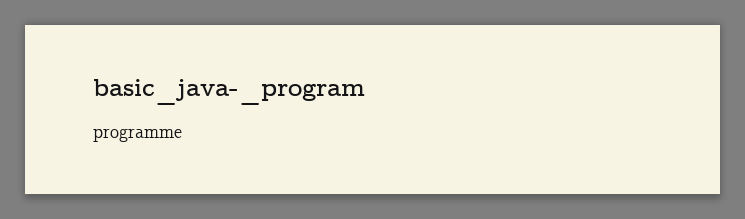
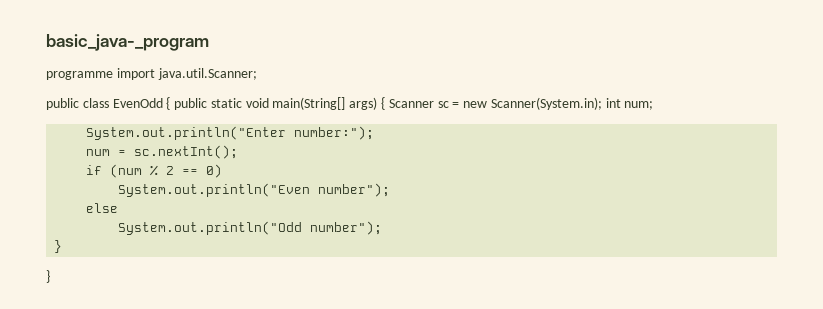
- programme
+ programme import java.util.Scanner;
+ public class EvenOdd { public static void main(String[] args) { Scanner sc = new Scanner(System.in); int num;
+ System.out.println("Enter number:");
+ num = sc.nextInt();
+ if (num % 2 == 0)
+ System.out.println("Even number");
+ else
+ System.out.println("Odd number");
+ }
+ }

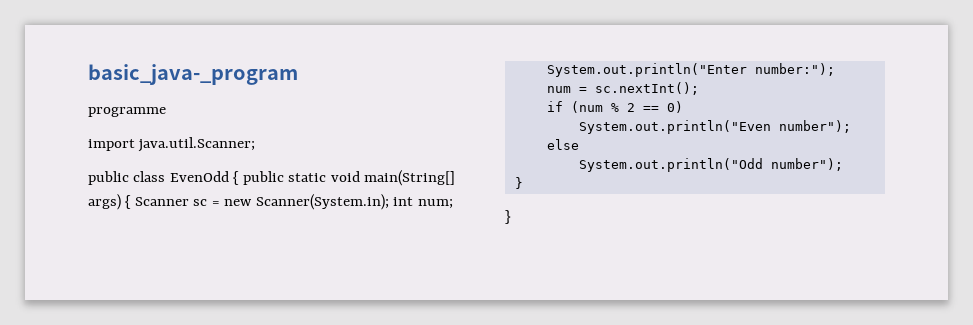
- programme import java.util.Scanner;
+ programme
+ import java.util.Scanner;

